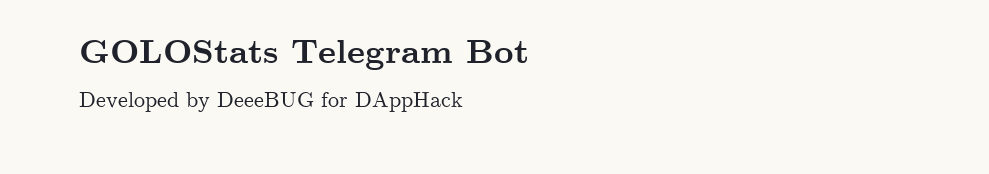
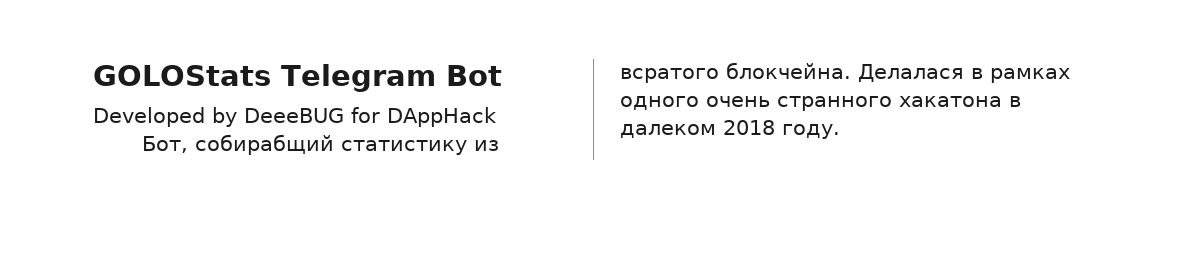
+ Бот, собирабщий статистику из всратого блокчейна. Делалася в рамках одного очень странного хакатона в далеком 2018 году.

